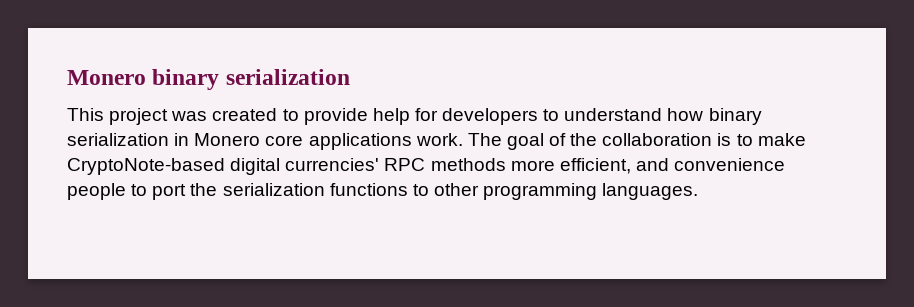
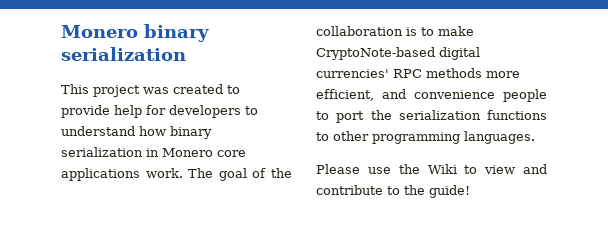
+ Please use the Wiki to view and contribute to the guide!

